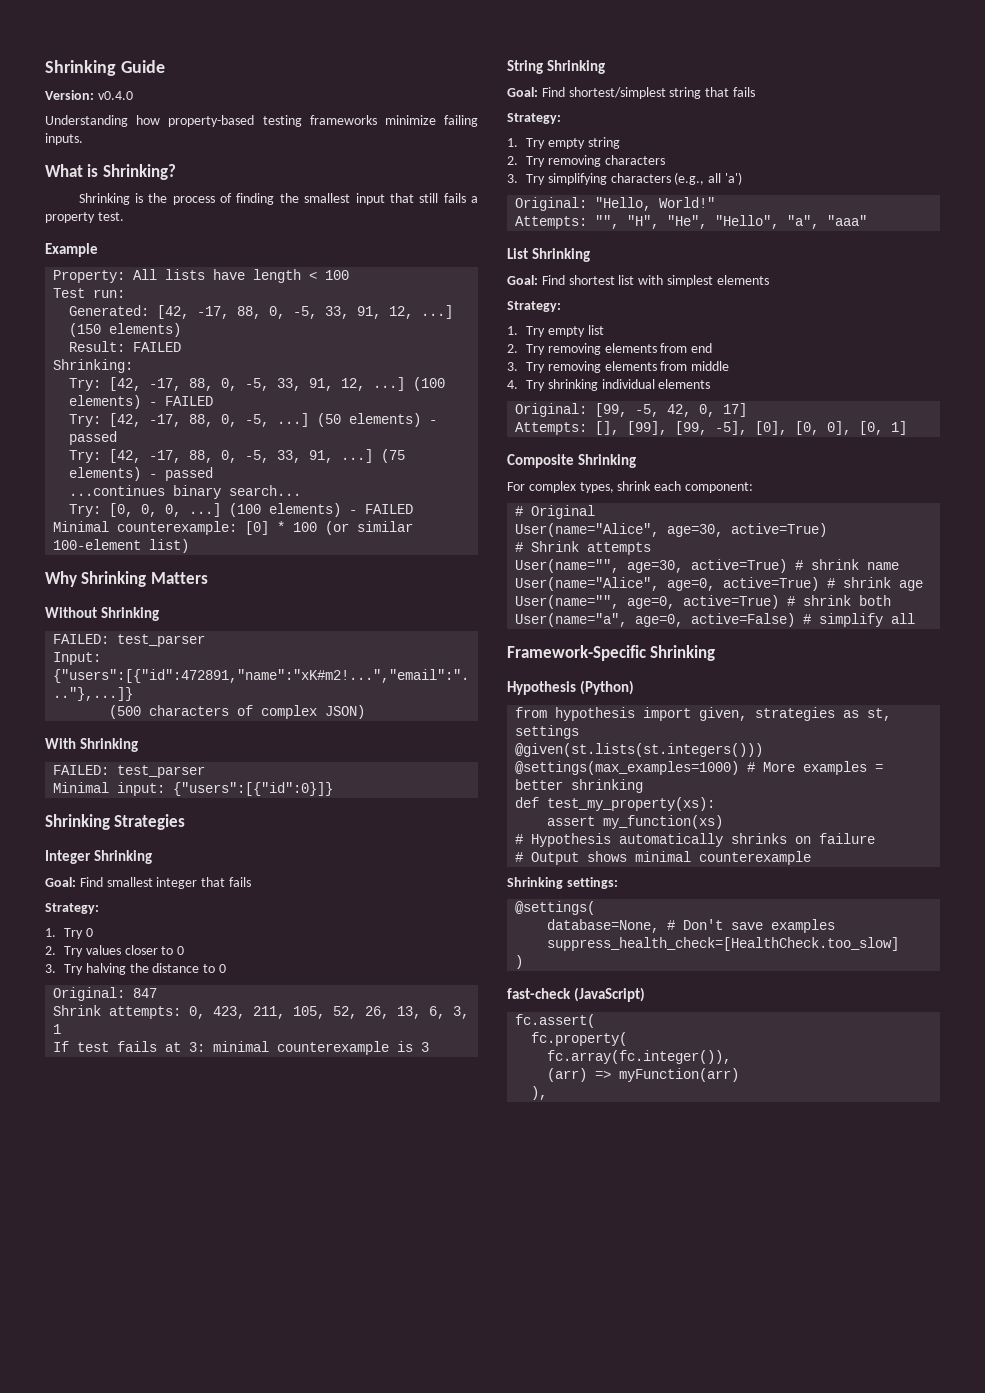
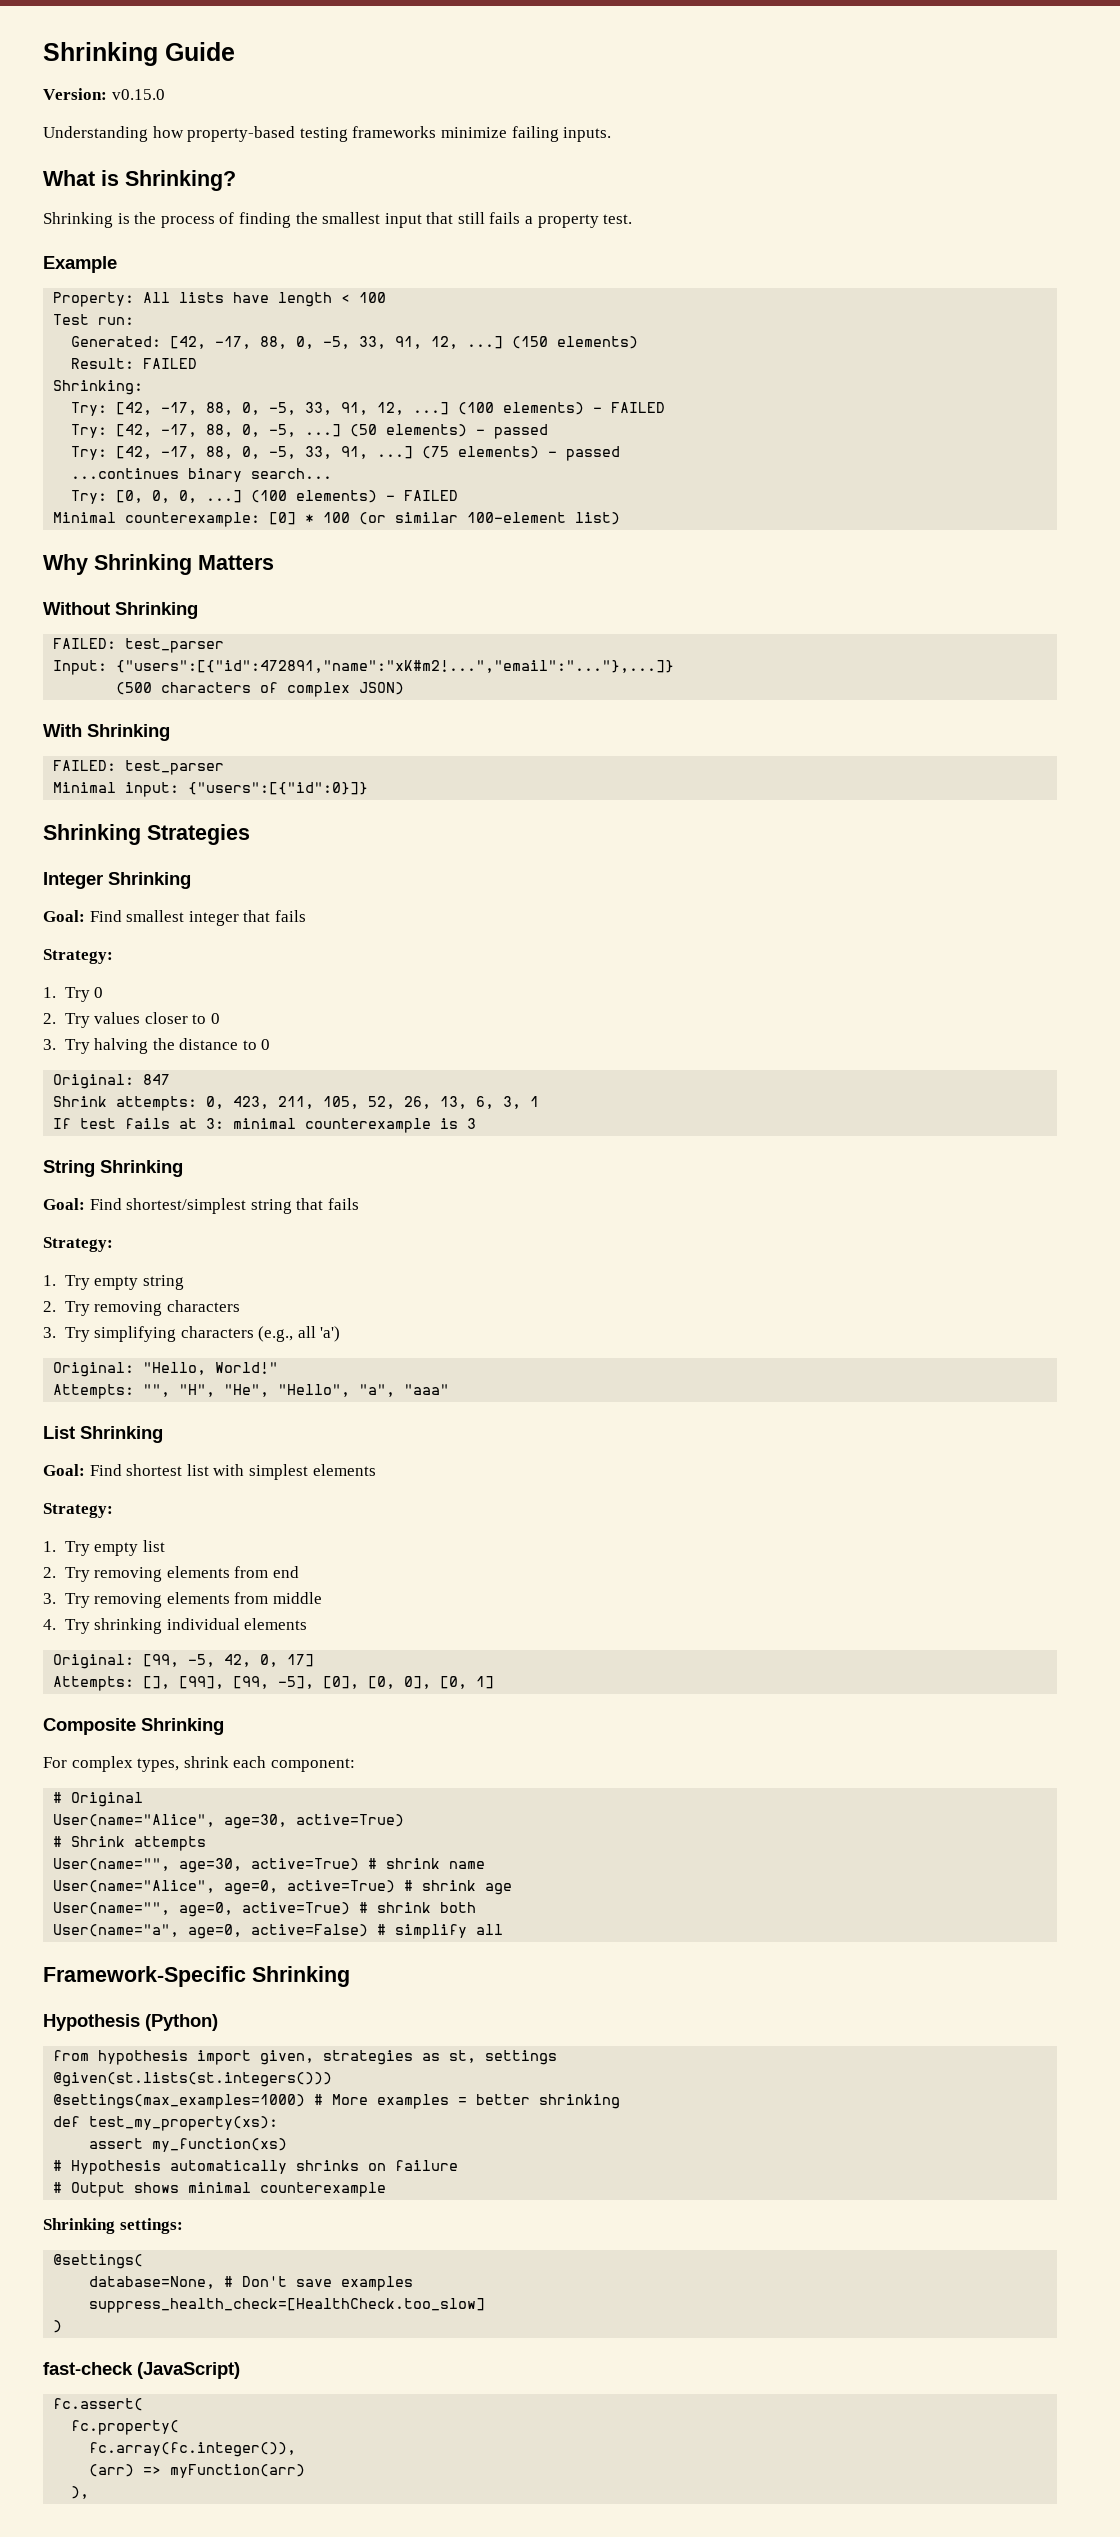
- Version: v0.4.0
+ Version: v0.15.0

